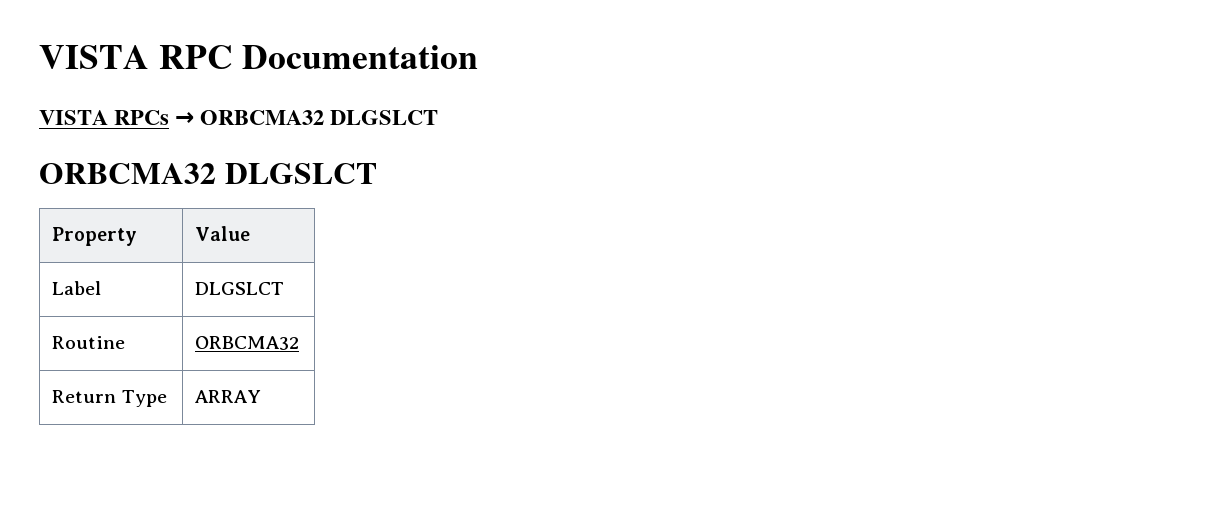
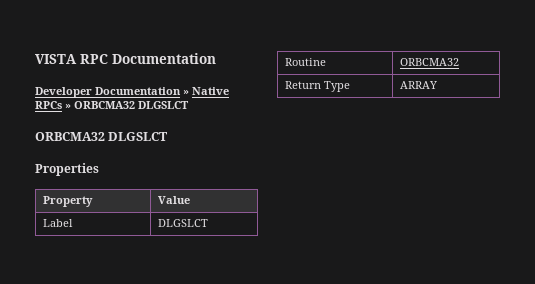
- VISTA RPCs → ORBCMA32 DLGSLCT
+ Developer Documentation » Native RPCs » ORBCMA32 DLGSLCT
+ Properties

